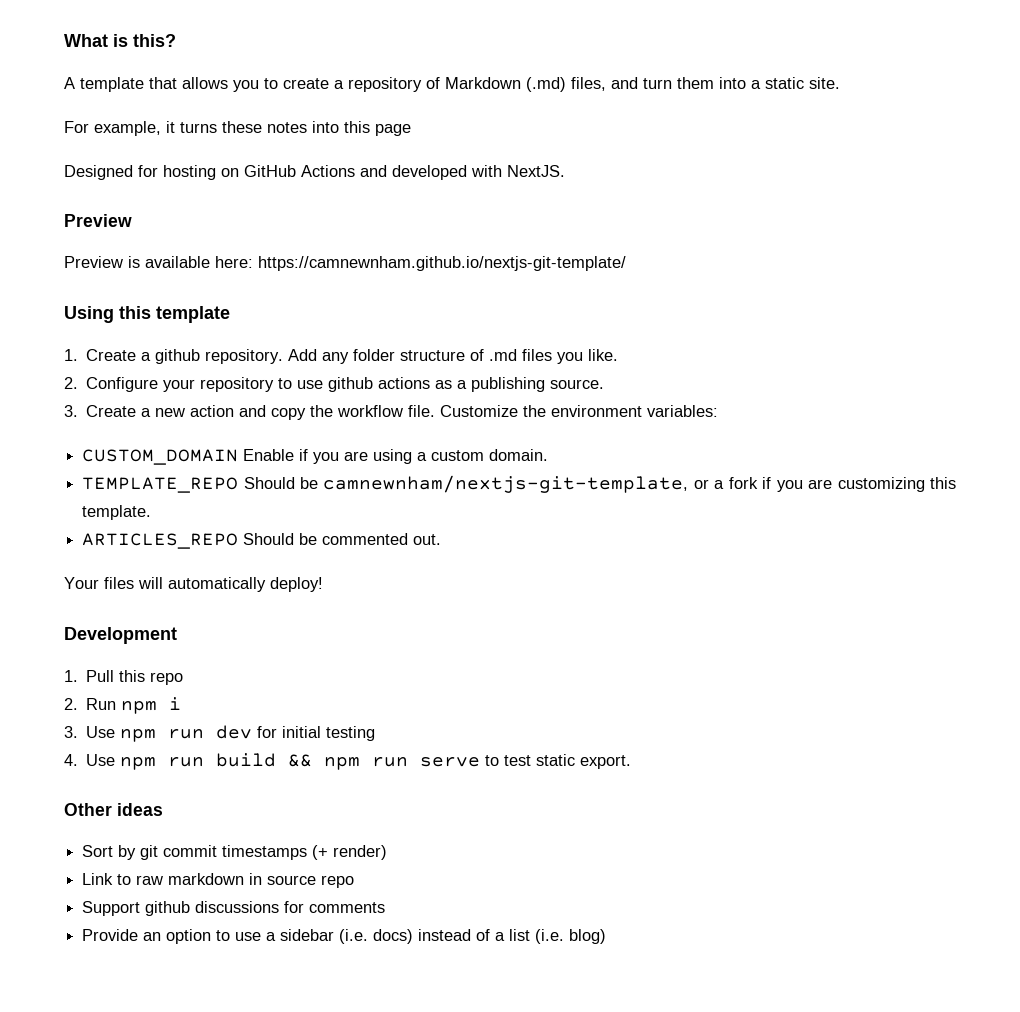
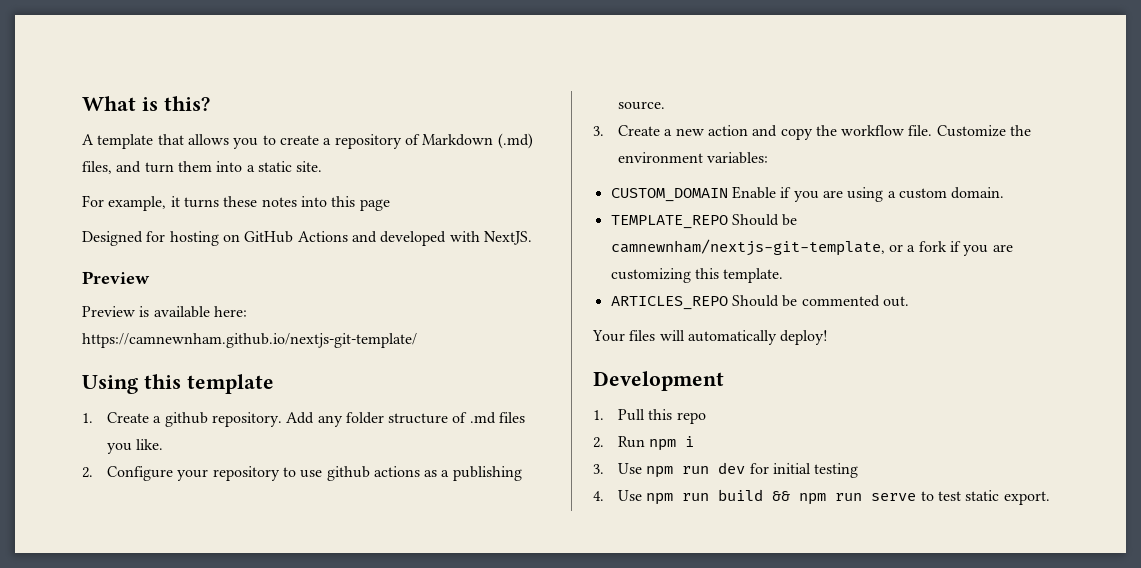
- Other ideas
- Sort by git commit timestamps (+ render)
- Link to raw markdown in source repo
- Support github discussions for comments
- Provide an option to use a sidebar (i.e. docs) instead of a list (i.e. blog)

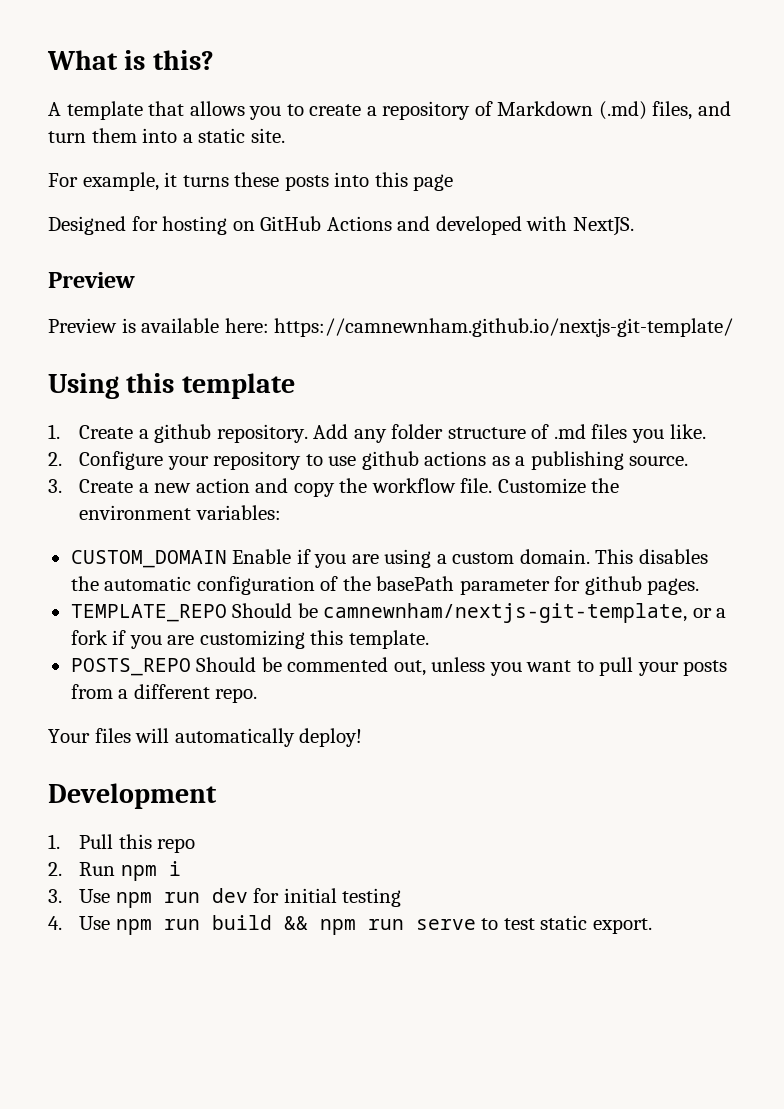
- For example, it turns these notes into this page
+ For example, it turns these posts into this page
+ This disables the automatic configuration of the basePath parameter for github pages.
- ARTICLES_REPO Should be commented out.
+ POSTS_REPO Should be commented out, unless you want to pull your posts from a different repo.

